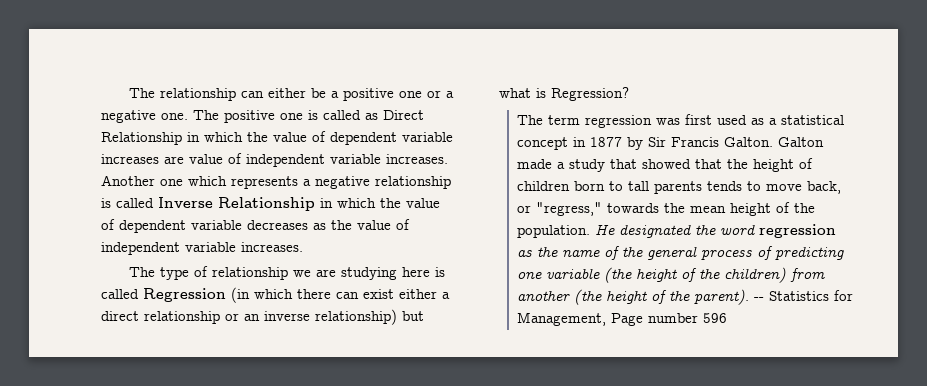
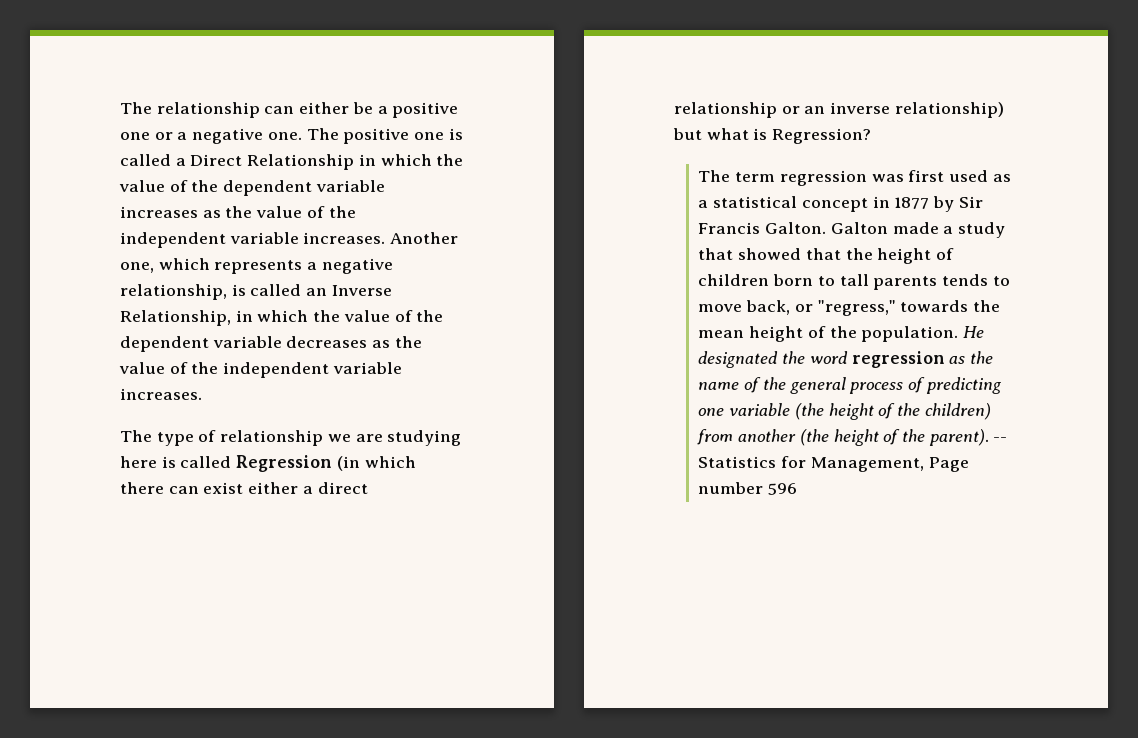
- The positive one is called as Direct Relationship in which the value of dependent variable increases are value of independent variable increases.
+ The positive one is called a Direct Relationship in which the value of the dependent variable increases as the value of the independent variable increases.
- Another one which represents a negative relationship is called Inverse Relationship in which the value of dependent variable decreases as the value of independent variable increases.
+ Another one, which represents a negative relationship, is called an Inverse Relationship, in which the value of the dependent variable decreases as the value of the independent variable increases.

